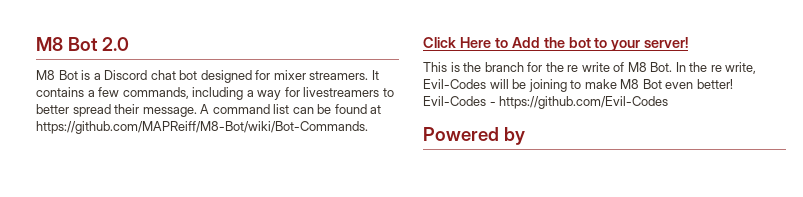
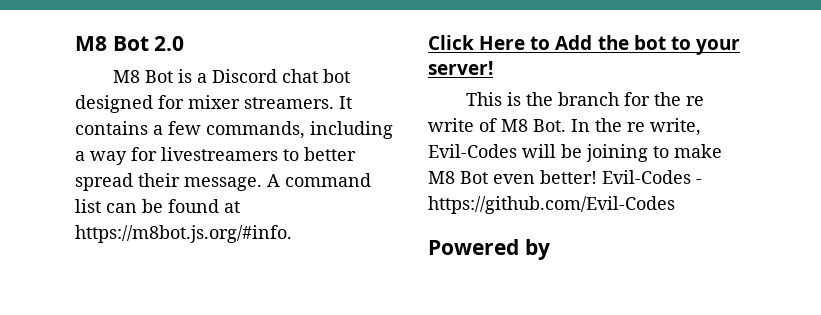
- A command list can be found at https://github.com/MAPReiff/M8-Bot/wiki/Bot-Commands.
+ A command list can be found at https://m8bot.js.org/#info.

